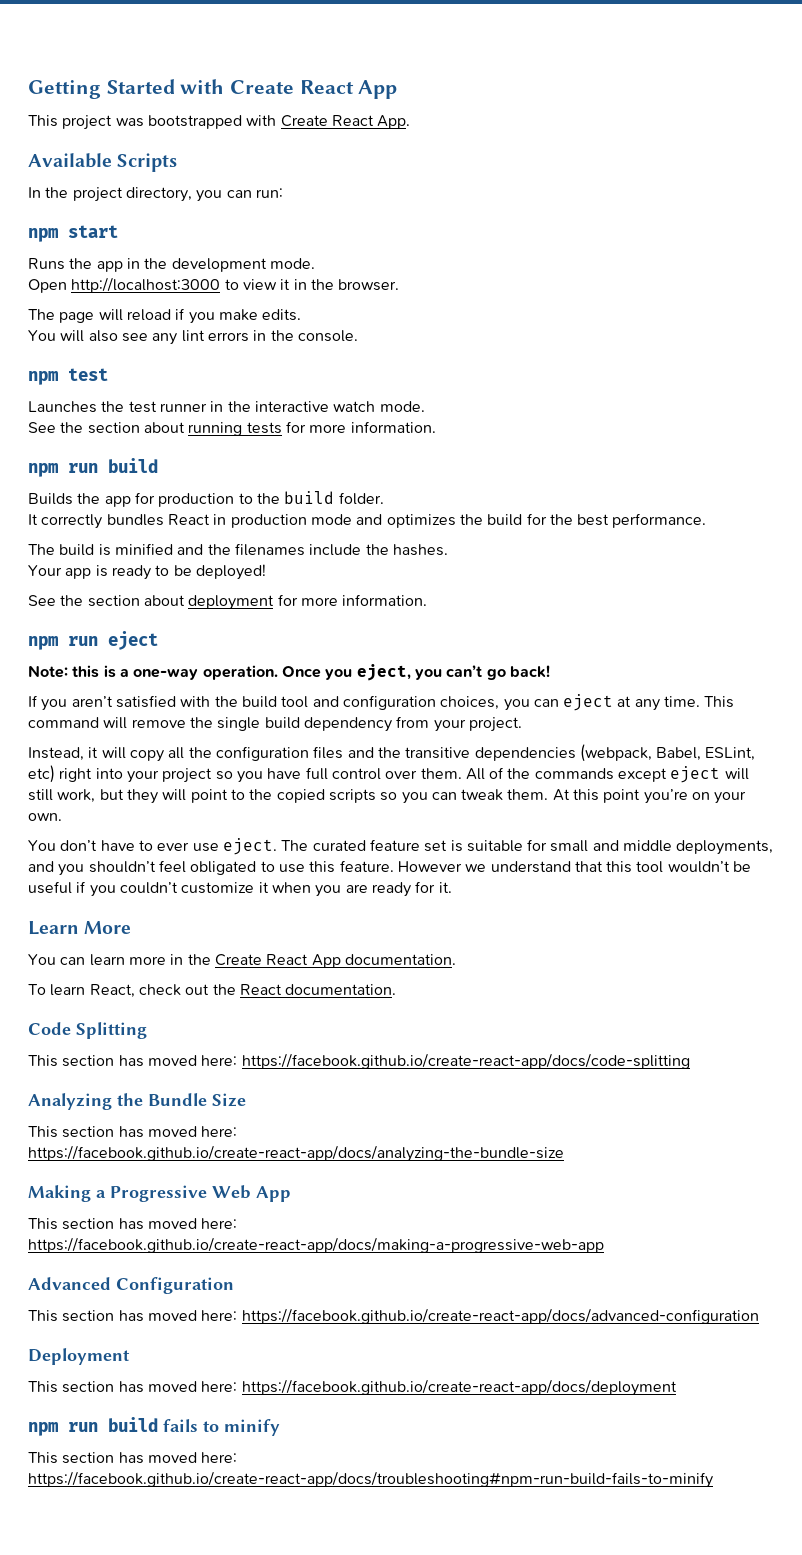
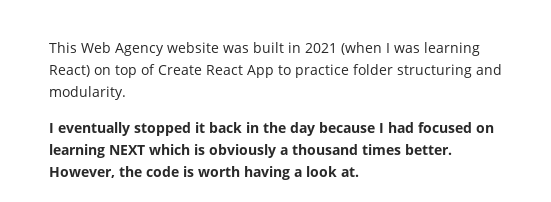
- Getting Started with Create React App
- This project was bootstrapped with Create React App.
- Available Scripts
- In the project directory, you can run:
- npm start
- Runs the app in the development mode.
- Open http://localhost:3000 to view it in the browser.
- The page will reload if you make edits.
- You will also see any lint errors in the console.
- npm test
- Launches the test runner in the interactive watch mode.
- See the section about running tests for more information.
- npm run build
- Builds the app for production to the build folder.
- It correctly bundles React in production mode and optimizes the build for the best performance.
- The build is minified and the filenames include the hashes.
- Your app is ready to be deployed!
- See the section about deployment for more information.
- npm run eject
- Note: this is a one-way operation. Once you eject, you can’t go back!
- If you aren’t satisfied with the build tool and configuration choices, you can eject at any time. This command will remove the single build dependency from your project.
- Instead, it will copy all the configuration files and the transitive dependencies (webpack, Babel, ESLint, etc) right into your project so you have full control over them. All of the commands except eject will still work, but they will point to the copied scripts so you can tweak them. At this point you’re on your own.
- You don’t have to ever use eject. The curated feature set is suitable for small and middle deployments, and you shouldn’t feel obligated to use this feature. However we understand that this tool wouldn’t be useful if you couldn’t customize it when you are ready for it.
- Learn More
- You can learn more in the Create React App documentation.
- To learn React, check out the React documentation.
- Code Splitting
- This section has moved here: https://facebook.github.io/create-react-app/docs/code-splitting
- Analyzing the Bundle Size
- This section has moved here: https://facebook.github.io/create-react-app/docs/analyzing-the-bundle-size
- Making a Progressive Web App
- This section has moved here: https://facebook.github.io/create-react-app/docs/making-a-progressive-web-app
- Advanced Configuration
- This section has moved here: https://facebook.github.io/create-react-app/docs/advanced-configuration
- Deployment
- This section has moved here: https://facebook.github.io/create-react-app/docs/deployment
- npm run build fails to minify
- This section has moved here: https://facebook.github.io/create-react-app/docs/troubleshooting#npm-run-build-fails-to-minify
+ This Web Agency website was built in 2021 (when I was learning React) on top of Create React App to practice folder structuring and modularity.
+ I eventually stopped it back in the day because I had focused on learning NEXT which is obviously a thousand times better. However, the code is worth having a look at.

